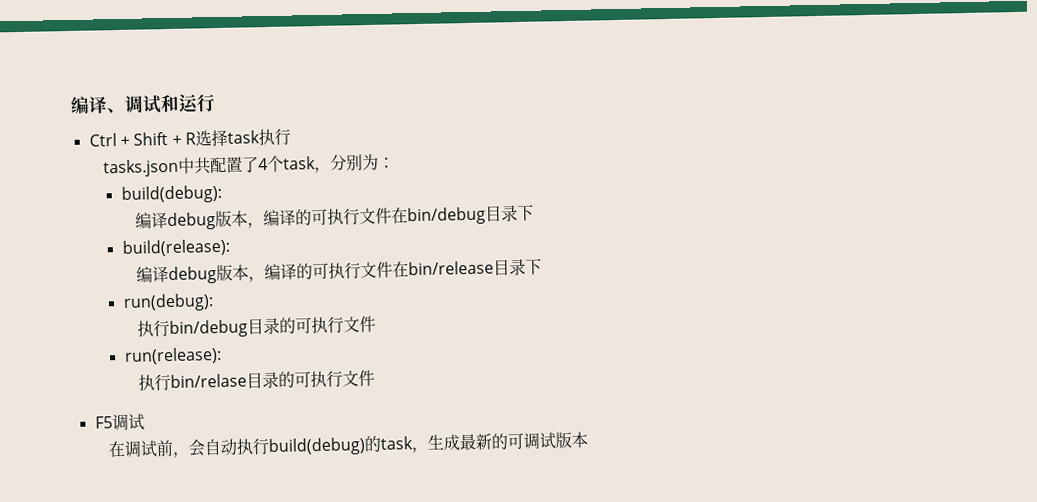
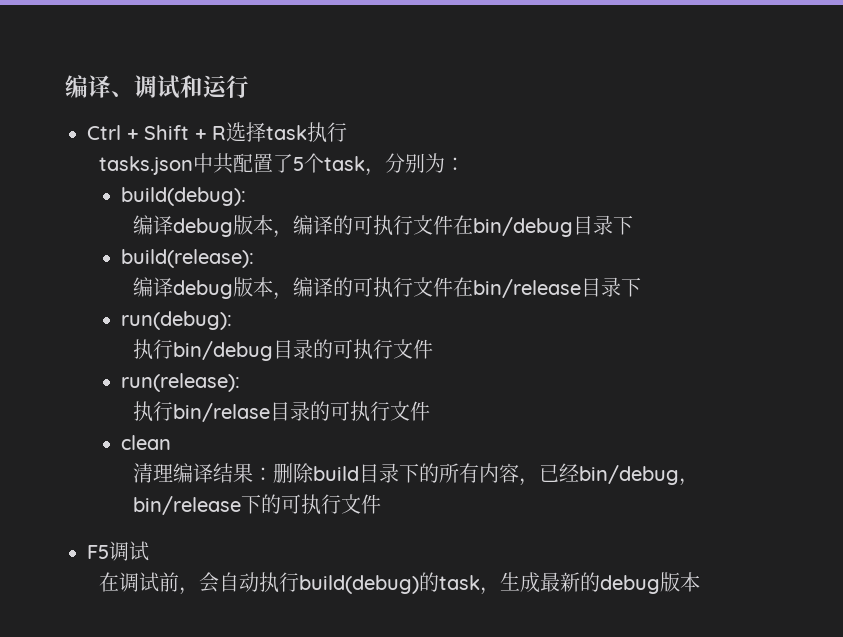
- tasks.json中共配置了4个task，分别为：
+ tasks.json中共配置了5个task，分别为：
+ clean
+ 清理编译结果：删除build目录下的所有内容，已经bin/debug，bin/release下的可执行文件
- 在调试前，会自动执行build(debug)的task，生成最新的可调试版本
+ 在调试前，会自动执行build(debug)的task，生成最新的debug版本

